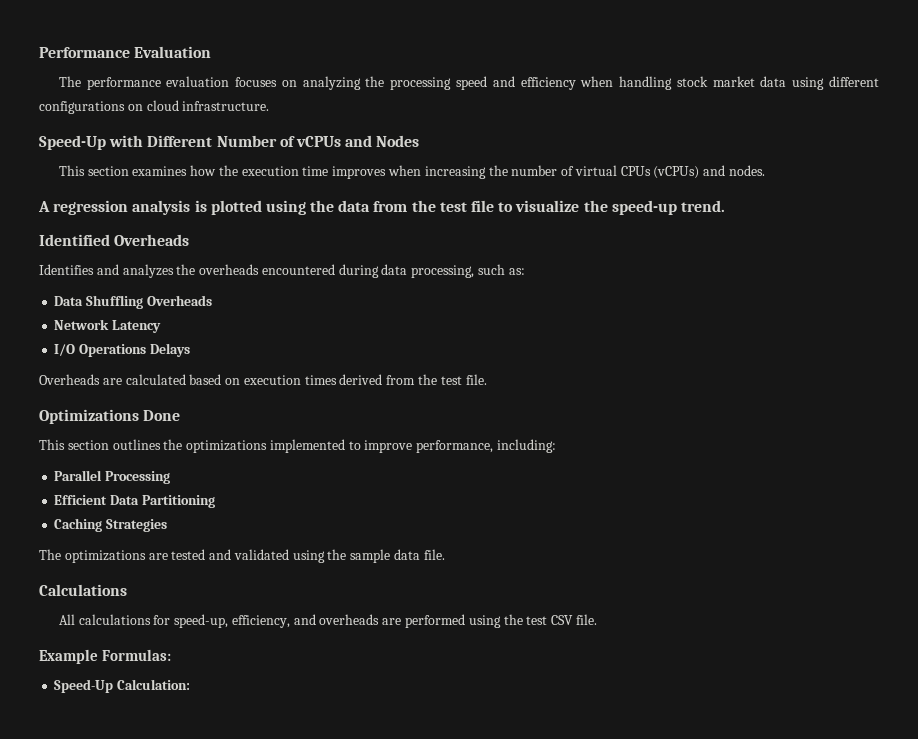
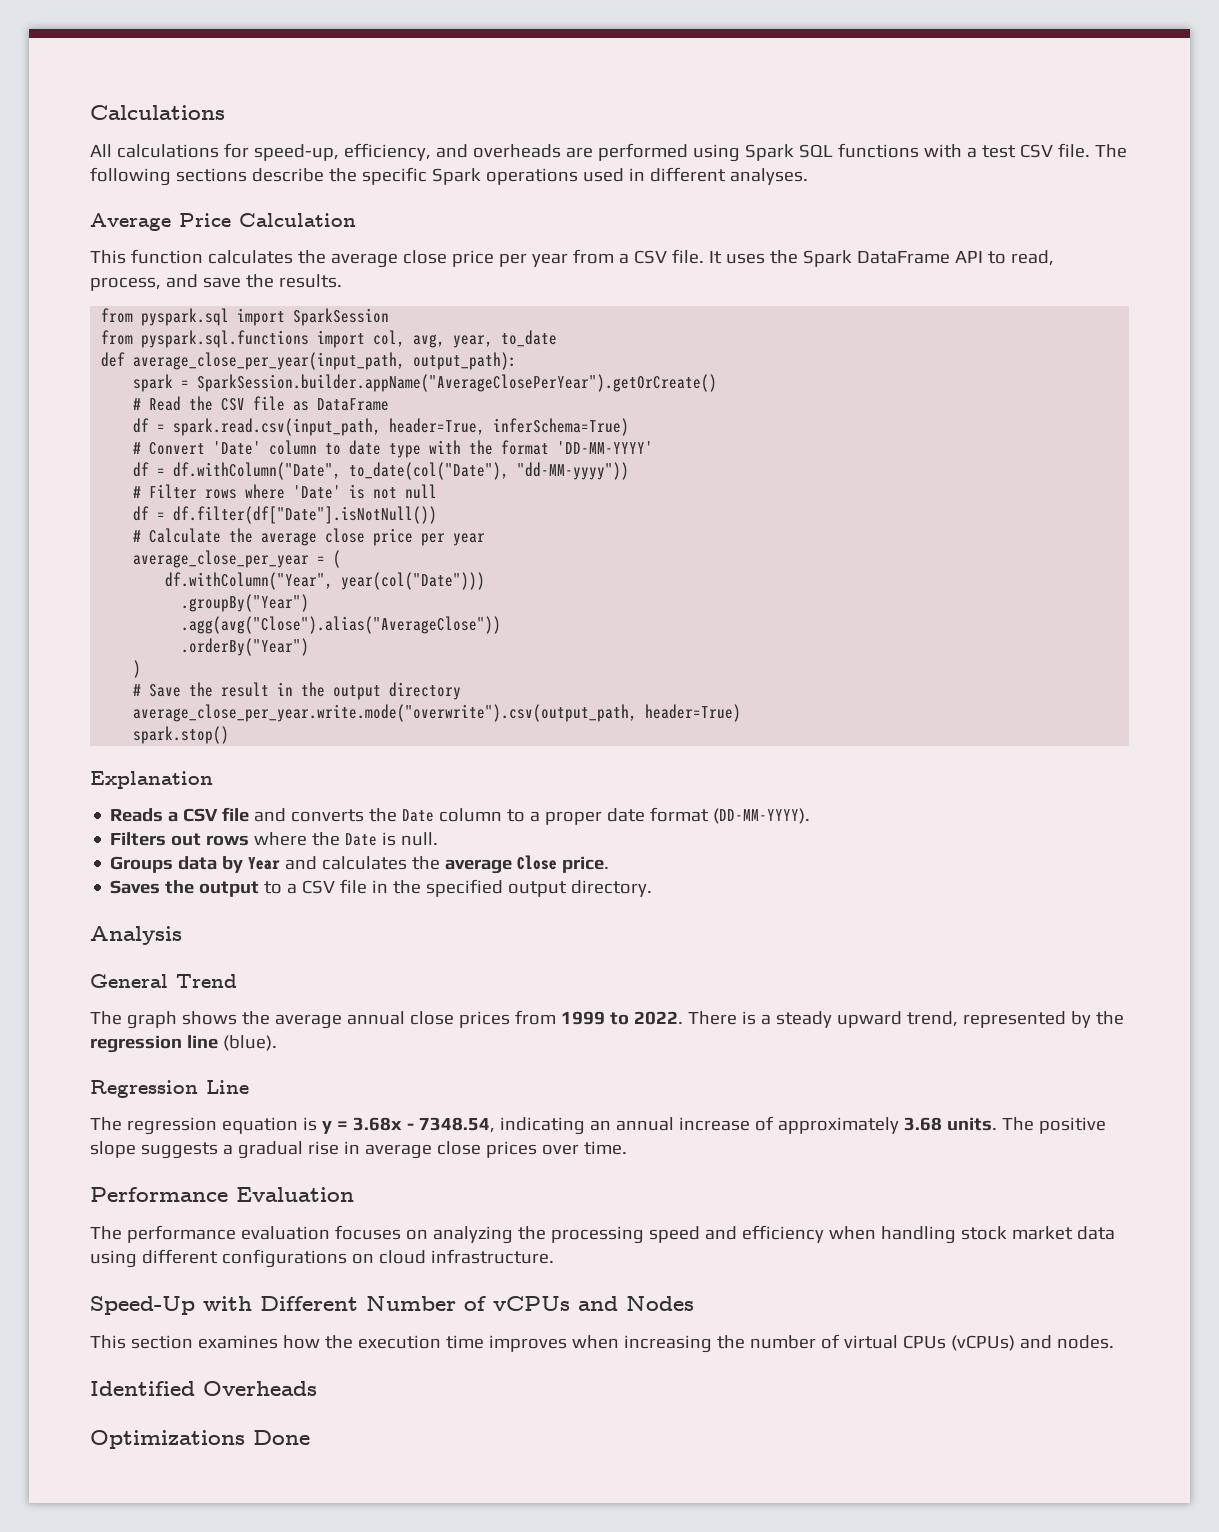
+ Calculations
+ All calculations for speed-up, efficiency, and overheads are performed using Spark SQL functions with a test CSV file. The following sections describe the specific Spark operations used in different analyses.
+ Average Price Calculation
+ This function calculates the average close price per year from a CSV file. It uses the Spark DataFrame API to read, process, and save the results.
+ from pyspark.sql import SparkSession
+ from pyspark.sql.functions import col, avg, year, to_date
+ def average_close_per_year(input_path, output_path):
+ spark = SparkSession.builder.appName("AverageClosePerYear").getOrCreate()
+ # Read the CSV file as DataFrame
+ df = spark.read.csv(input_path, header=True, inferSchema=True)
+ # Convert 'Date' column to date type with the format 'DD-MM-YYYY'
+ df = df.withColumn("Date", to_date(col("Date"), "dd-MM-yyyy"))
+ # Filter rows where 'Date' is not null
+ df = df.filter(df["Date"].isNotNull())
+ # Calculate the average close price per year
+ average_close_per_year = (
+ df.withColumn("Year", year(col("Date")))
+ .groupBy("Year")
+ .agg(avg("Close").alias("AverageClose"))
+ .orderBy("Year")
+ )
+ # Save the result in the output directory
+ average_close_per_year.write.mode("overwrite").csv(output_path, header=True)
+ spark.stop()
+ Explanation
+ Reads a CSV file and converts the Date column to a proper date format (DD-MM-YYYY).
+ Filters out rows where the Date is null.
+ Groups data by Year and calculates the average Close price.
+ Saves the output to a CSV file in the specified output directory.
+ Analysis
+ General Trend
+ The graph shows the average annual close prices from 1999 to 2022. There is a steady upward trend, represented by the regression line (blue).
+ Regression Line
+ The regression equation is y = 3.68x - 7348.54, indicating an annual increase of approximately 3.68 units. The positive slope suggests a gradual rise in average close prices over time.
- A regression analysis is plotted using the data from the test file to visualize the speed-up trend.
  Identified Overheads
- Identifies and analyzes the overheads encountered during data processing, such as:
- Data Shuffling Overheads
- Network Latency
- I/O Operations Delays
- Overheads are calculated based on execution times derived from the test file.
  Optimizations Done
- This section outlines the optimizations implemented to improve performance, including:
- Parallel Processing
- Efficient Data Partitioning
- Caching Strategies
- The optimizations are tested and validated using the sample data file.
- Calculations
- All calculations for speed-up, efficiency, and overheads are performed using the test CSV file.
- Example Formulas:
- Speed-Up Calculation:

